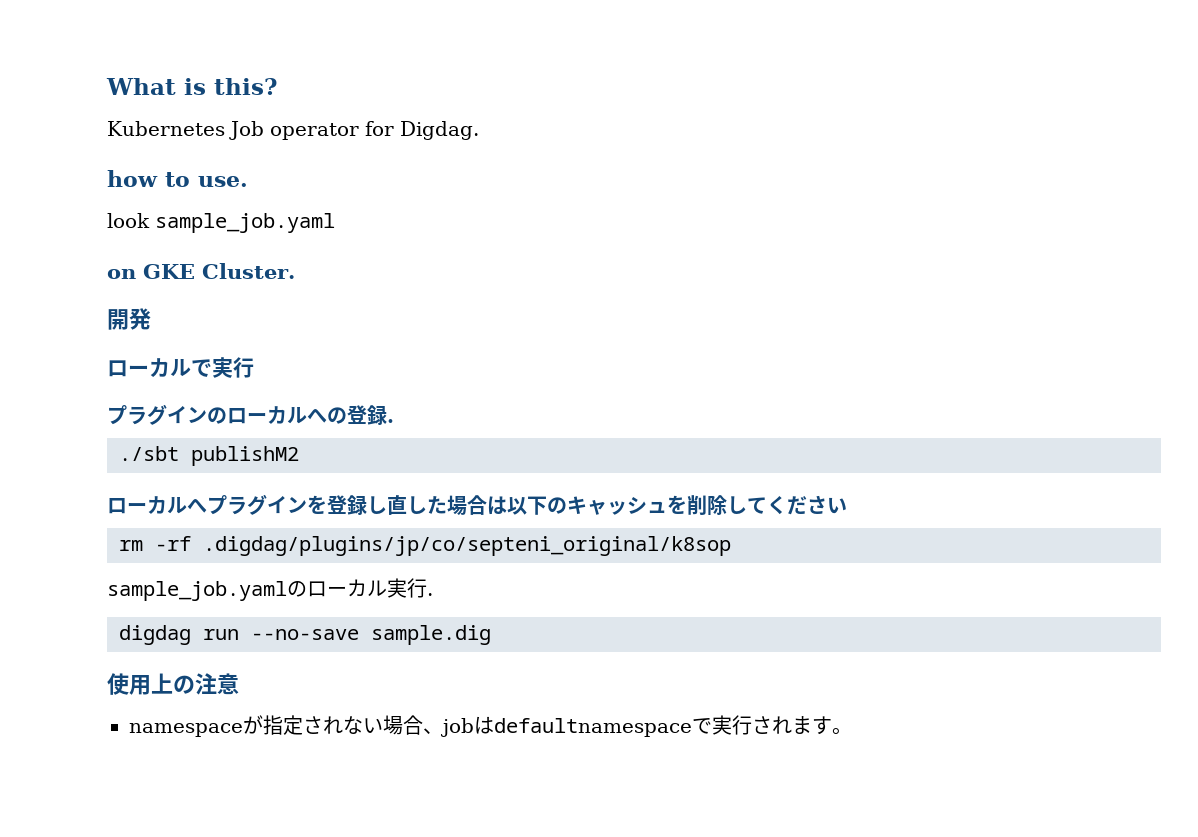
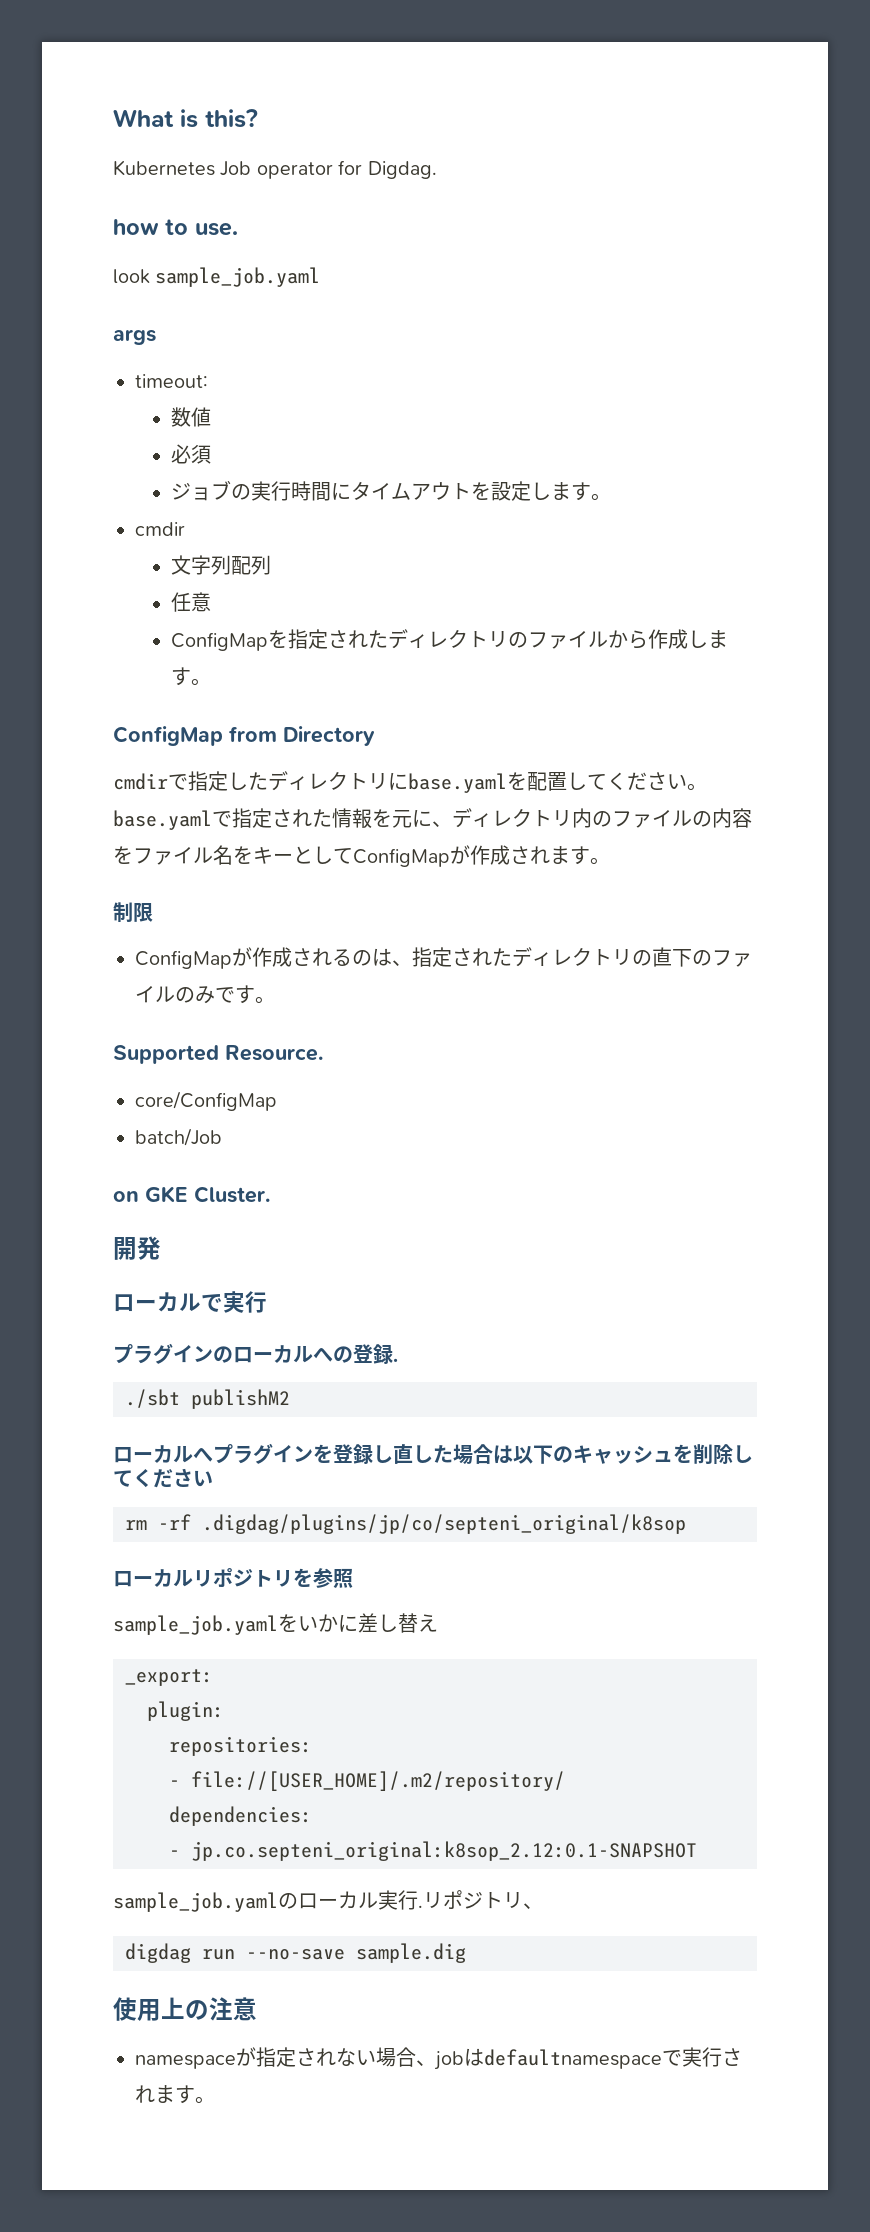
+ args
+ timeout:
+ 数値
+ 必須
+ ジョブの実行時間にタイムアウトを設定します。
+ cmdir
+ 文字列配列
+ 任意
+ ConfigMapを指定されたディレクトリのファイルから作成します。
+ ConfigMap from Directory
+ cmdirで指定したディレクトリにbase.yamlを配置してください。base.yamlで指定された情報を元に、ディレクトリ内のファイルの内容をファイル名をキーとしてConfigMapが作成されます。
+ 制限
+ ConfigMapが作成されるのは、指定されたディレクトリの直下のファイルのみです。
+ Supported Resource.
+ core/ConfigMap
+ batch/Job
+ ローカルリポジトリを参照
+ sample_job.yamlをいかに差し替え
+ _export:
+ plugin:
+ repositories:
+ - file://[USER_HOME]/.m2/repository/
+ dependencies:
+ - jp.co.septeni_original:k8sop_2.12:0.1-SNAPSHOT
+ リポジトリ、

